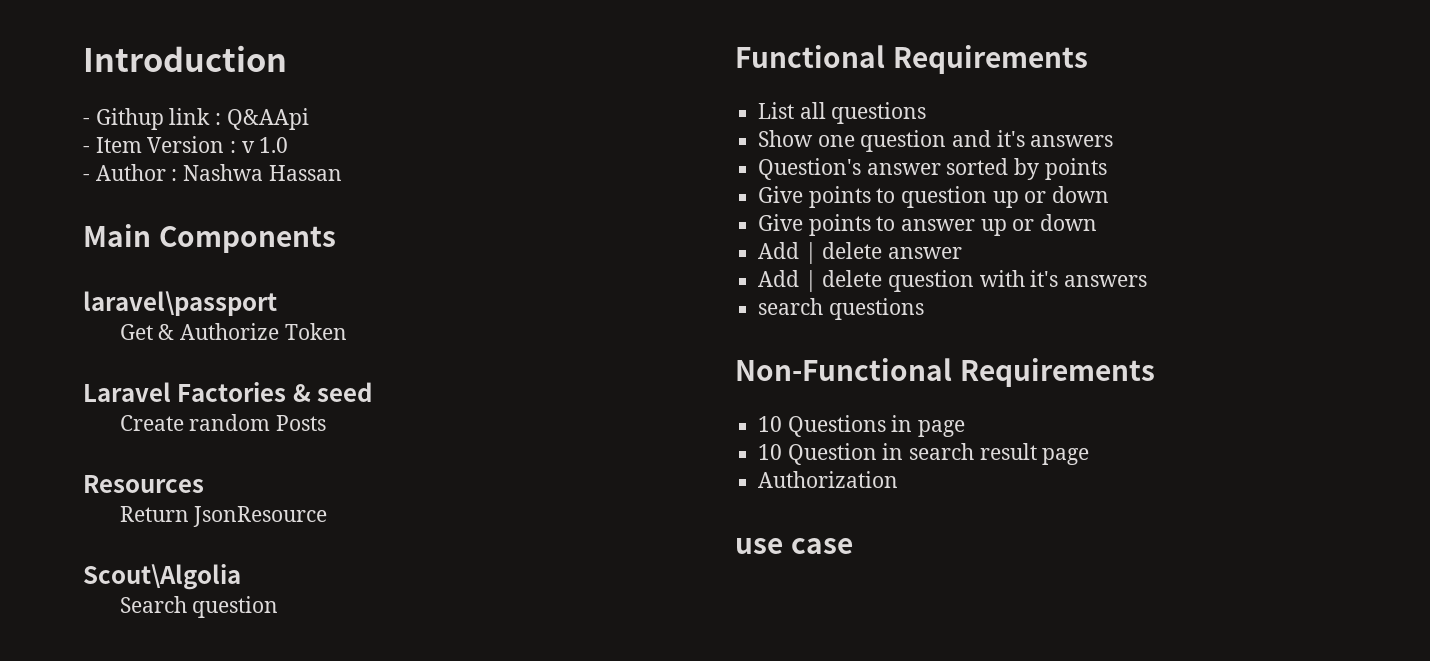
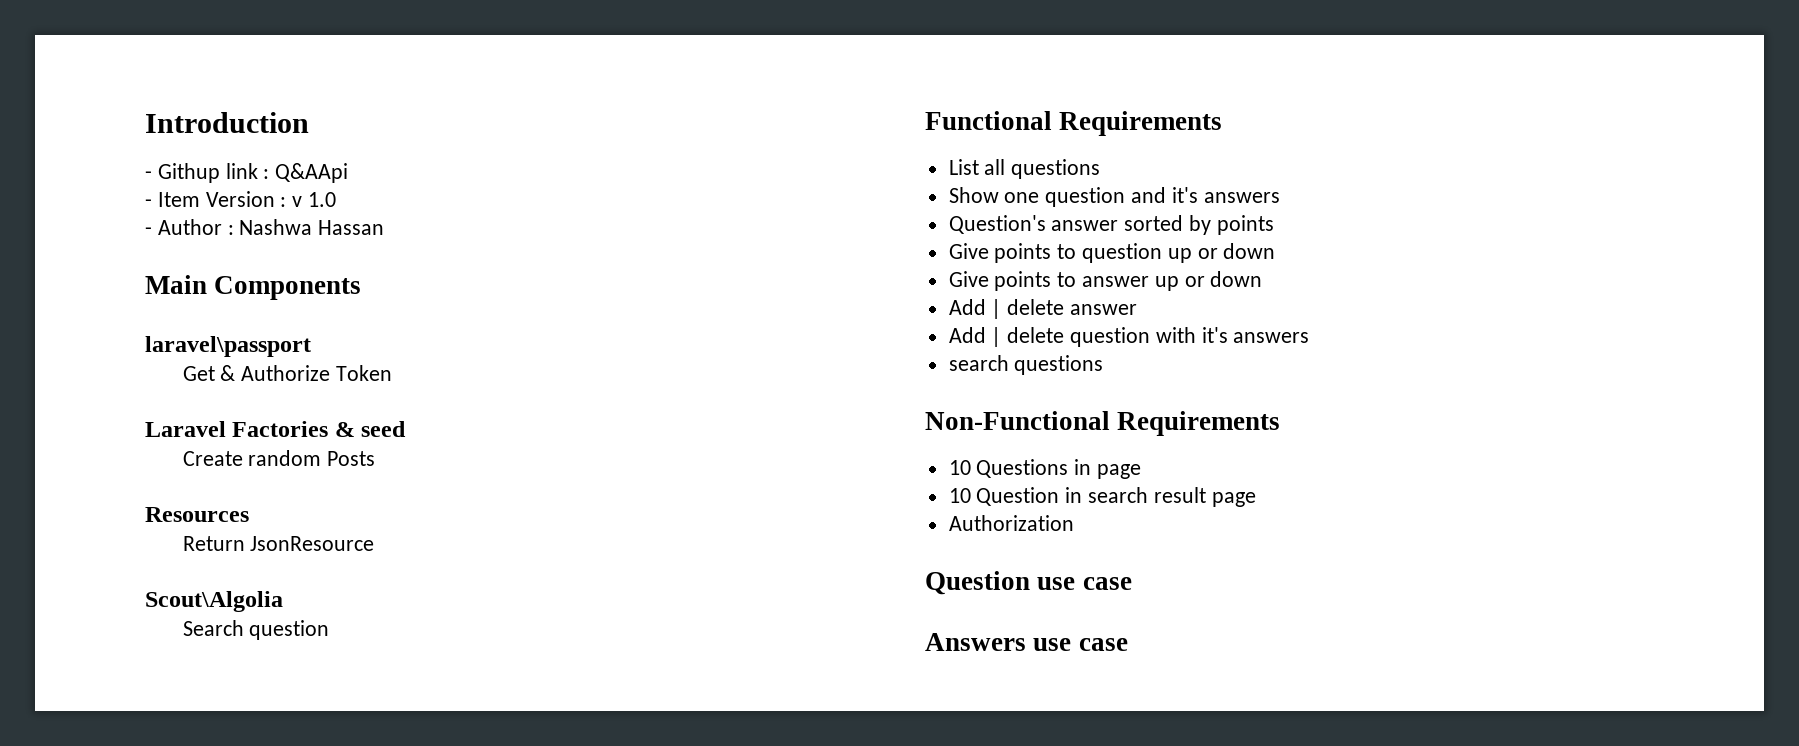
- use case
+ Question use case
+ Answers use case

